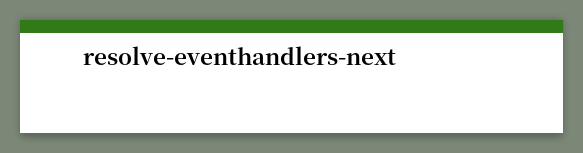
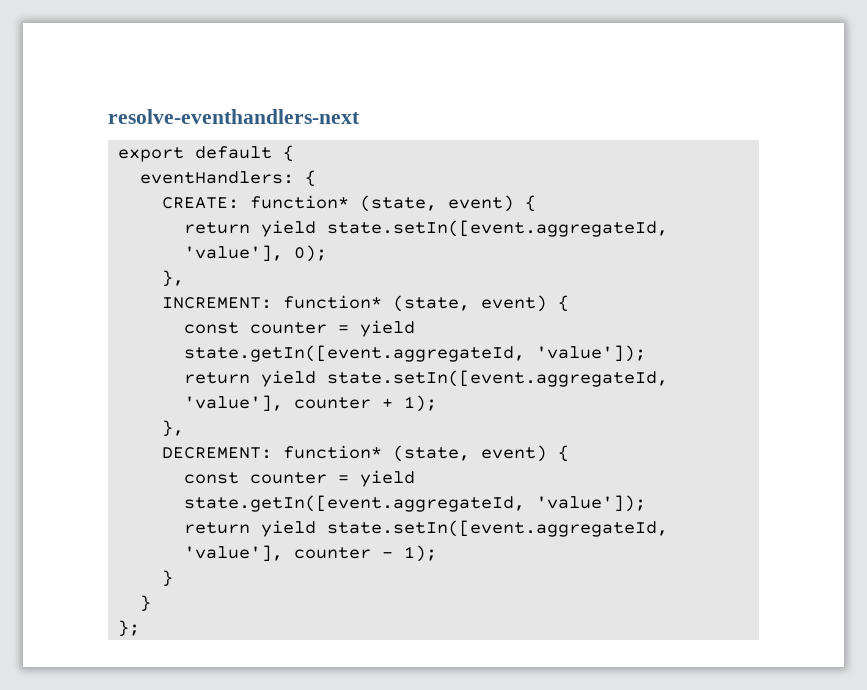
+ export default {
+ eventHandlers: {
+ CREATE: function* (state, event) {
+ return yield state.setIn([event.aggregateId, 'value'], 0);
+ },
+ INCREMENT: function* (state, event) {
+ const counter = yield state.getIn([event.aggregateId, 'value']);
+ return yield state.setIn([event.aggregateId, 'value'], counter + 1);
+ },
+ DECREMENT: function* (state, event) {
+ const counter = yield state.getIn([event.aggregateId, 'value']);
+ return yield state.setIn([event.aggregateId, 'value'], counter - 1);
+ }
+ }
+ };

